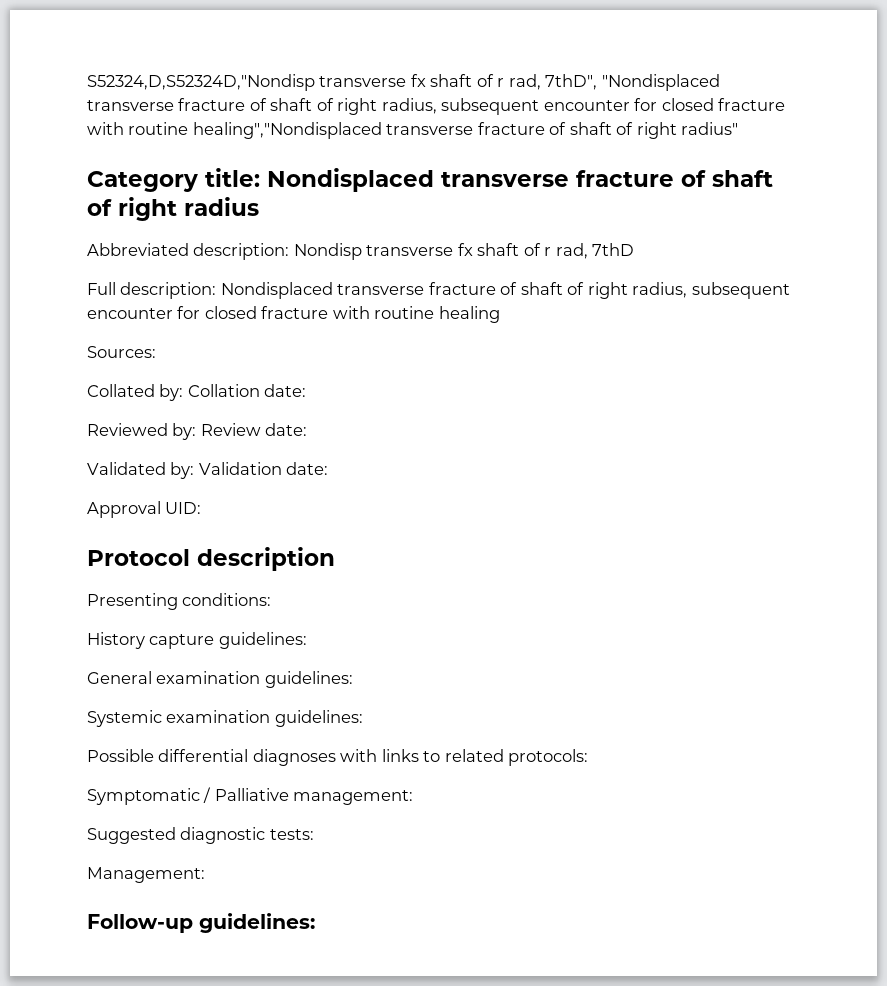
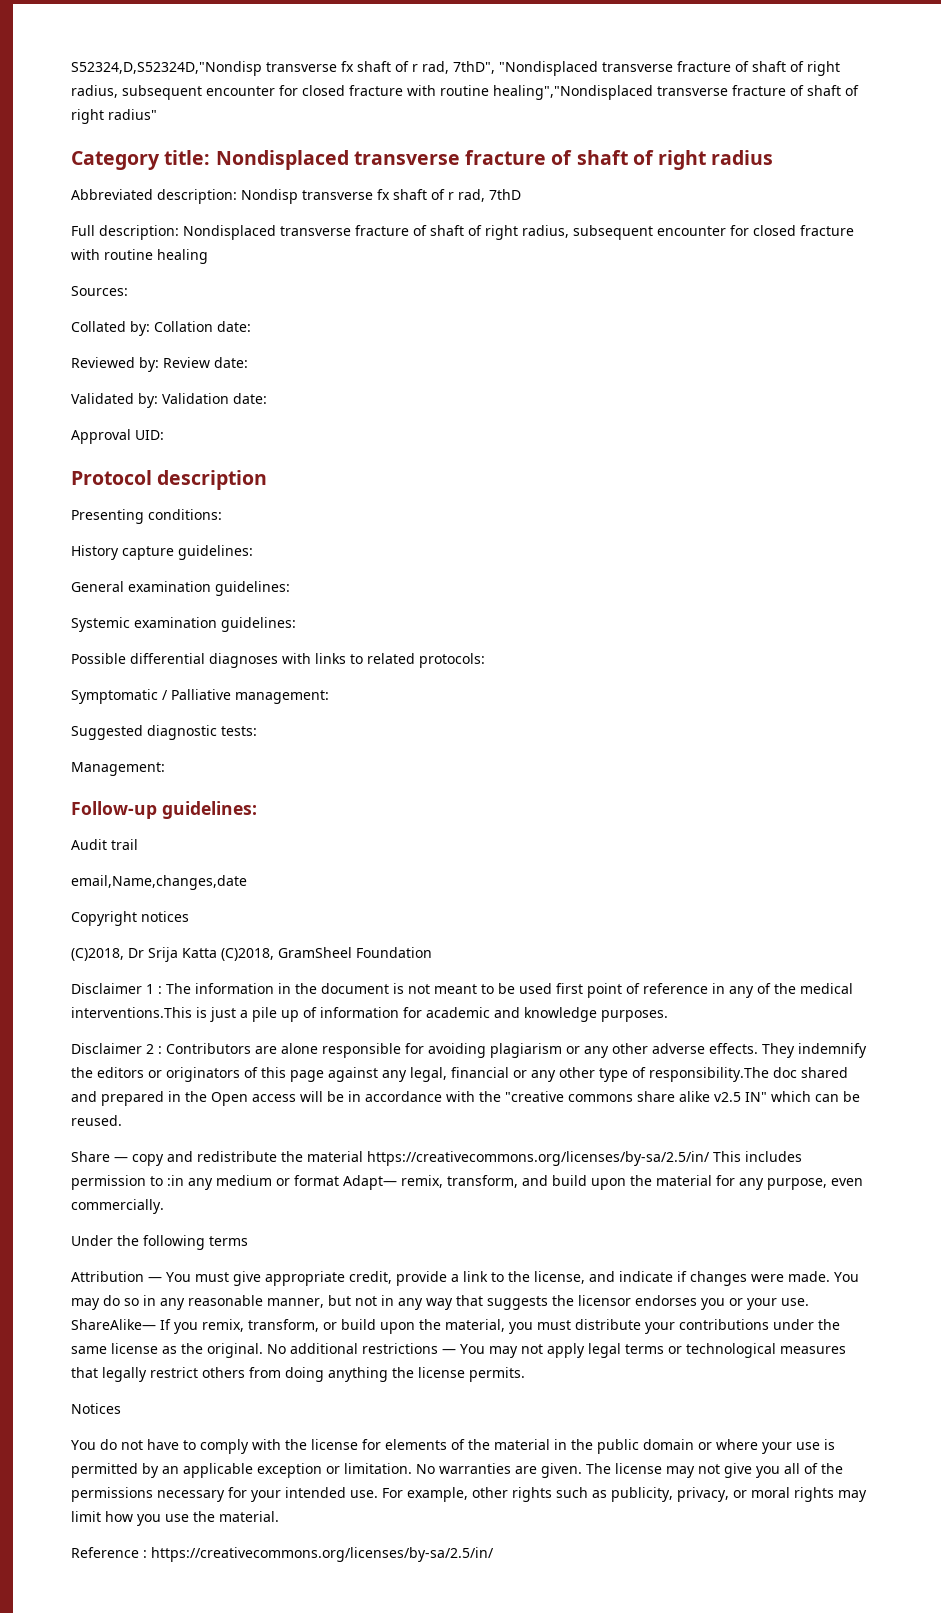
+ Audit trail
+ email,Name,changes,date
+ Copyright notices
+ (C)2018, Dr Srija Katta (C)2018, GramSheel Foundation
+ Disclaimer 1 : The information in the document is not meant to be used first point of reference in any of the medical interventions.This is just a pile up of information for academic and knowledge purposes.
+ Disclaimer 2 : Contributors are alone responsible for avoiding plagiarism or any other adverse effects. They indemnify the editors or originators of this page against any legal, financial or any other type of responsibility.The doc shared and prepared in the Open access will be in accordance with the "creative commons share alike v2.5 IN" which can be reused.
+ Share — copy and redistribute the material https://creativecommons.org/licenses/by-sa/2.5/in/ This includes permission to :in any medium or format Adapt— remix, transform, and build upon the material for any purpose, even commercially.
+ Under the following terms
+ Attribution — You must give appropriate credit, provide a link to the license, and indicate if changes were made. You may do so in any reasonable manner, but not in any way that suggests the licensor endorses you or your use. ShareAlike— If you remix, transform, or build upon the material, you must distribute your contributions under the same license as the original. No additional restrictions — You may not apply legal terms or technological measures that legally restrict others from doing anything the license permits.
+ Notices
+ You do not have to comply with the license for elements of the material in the public domain or where your use is permitted by an applicable exception or limitation. No warranties are given. The license may not give you all of the permissions necessary for your intended use. For example, other rights such as publicity, privacy, or moral rights may limit how you use the material.
+ Reference : https://creativecommons.org/licenses/by-sa/2.5/in/

